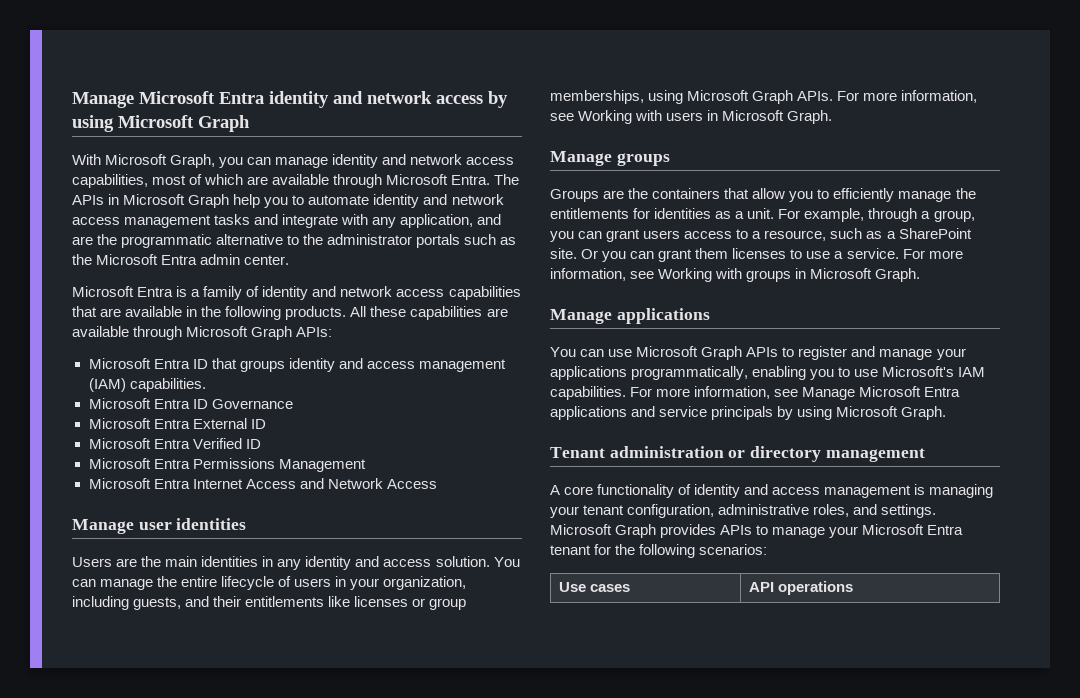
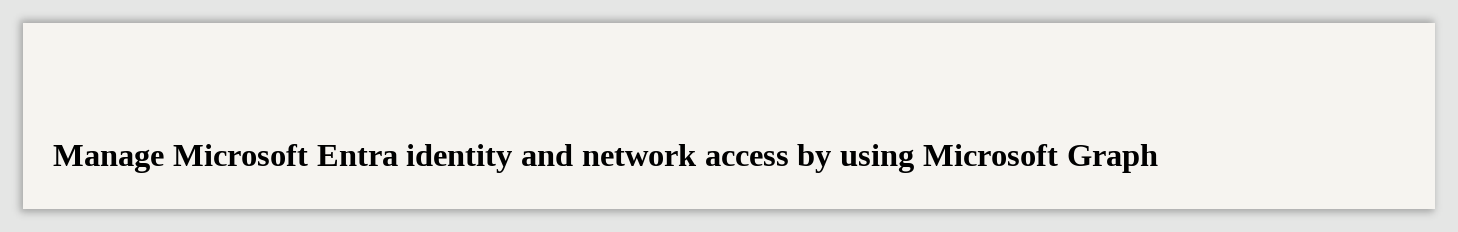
- With Microsoft Graph, you can manage identity and network access capabilities, most of which are available through Microsoft Entra. The APIs in Microsoft Graph help you to automate identity and network access management tasks and integrate with any application, and are the programmatic alternative to the administrator portals such as the Microsoft Entra admin center.
- Microsoft Entra is a family of identity and network access capabilities that are available in the following products. All these capabilities are available through Microsoft Graph APIs:
- Microsoft Entra ID that groups identity and access management (IAM) capabilities.
- Microsoft Entra ID Governance
- Microsoft Entra External ID
- Microsoft Entra Verified ID
- Microsoft Entra Permissions Management
- Microsoft Entra Internet Access and Network Access
- Manage user identities
- Users are the main identities in any identity and access solution. You can manage the entire lifecycle of users in your organization, including guests, and their entitlements like licenses or group memberships, using Microsoft Graph APIs. For more information, see Working with users in Microsoft Graph.
- Manage groups
- Groups are the containers that allow you to efficiently manage the entitlements for identities as a unit. For example, through a group, you can grant users access to a resource, such as a SharePoint site. Or you can grant them licenses to use a service. For more information, see Working with groups in Microsoft Graph.
- Manage applications
- You can use Microsoft Graph APIs to register and manage your applications programmatically, enabling you to use Microsoft's IAM capabilities. For more information, see Manage Microsoft Entra applications and service principals by using Microsoft Graph.
- Tenant administration or directory management
- A core functionality of identity and access management is managing your tenant configuration, administrative roles, and settings. Microsoft Graph provides APIs to manage your Microsoft Entra tenant for the following scenarios:
- Use cases | API operations

